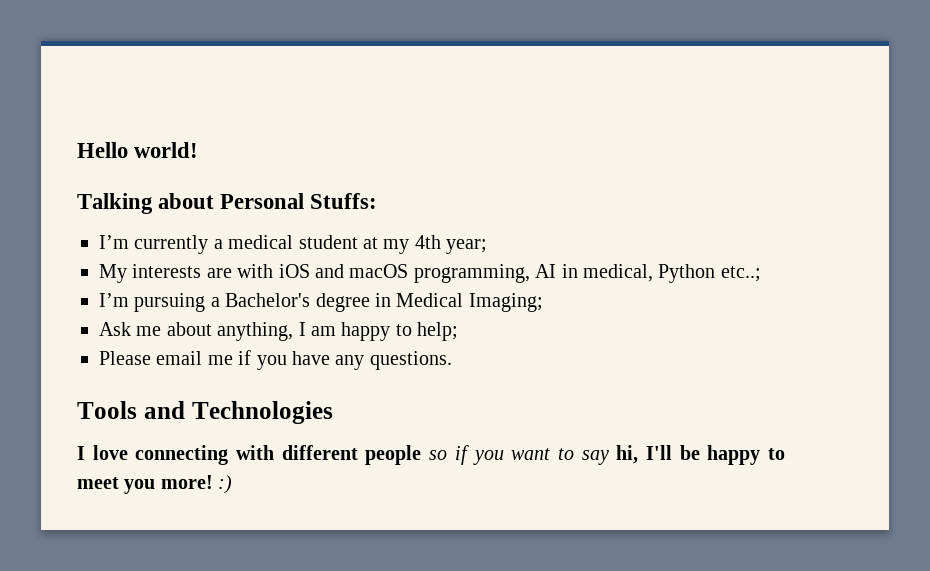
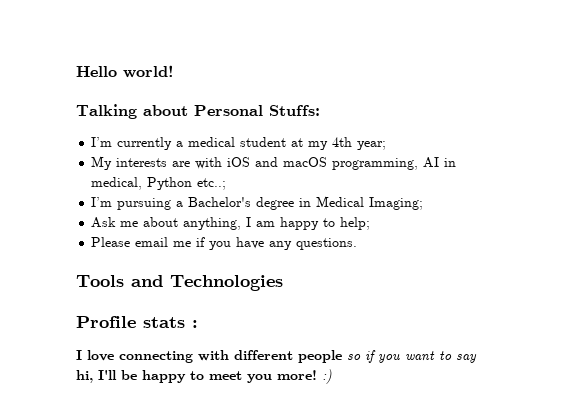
+ Profile stats :

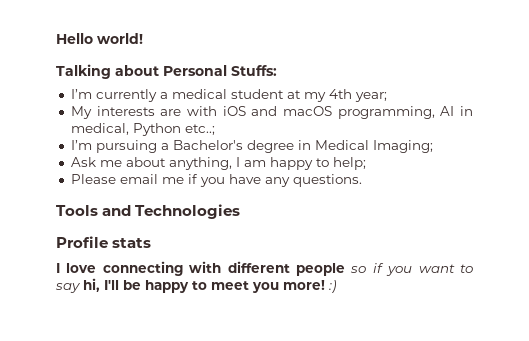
- Profile stats :
+ Profile stats

